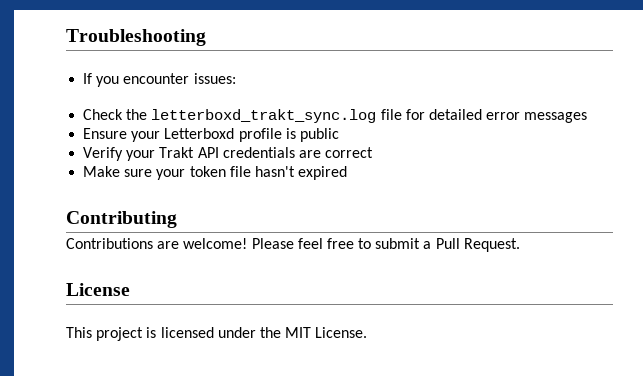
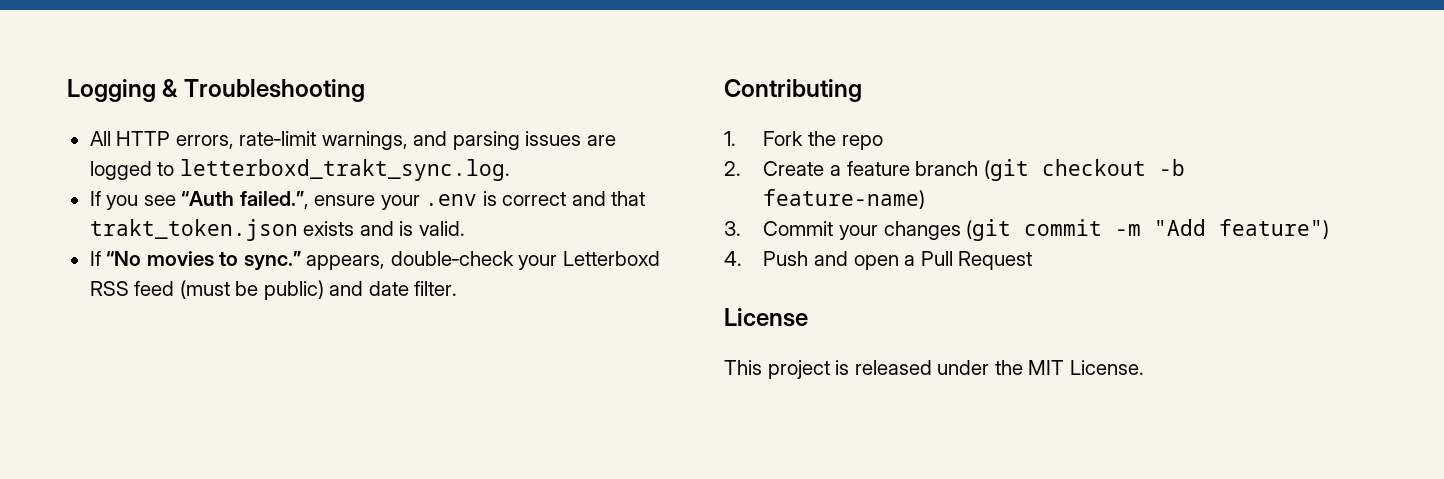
- Troubleshooting
+ Logging & Troubleshooting
- If you encounter issues:
- Check the letterboxd_trakt_sync.log file for detailed error messages
- Ensure your Letterboxd profile is public
- Verify your Trakt API credentials are correct
- Make sure your token file hasn't expired
+ All HTTP errors, rate‑limit warnings, and parsing issues are logged to letterboxd_trakt_sync.log.
+ If you see “Auth failed.”, ensure your .env is correct and that trakt_token.json exists and is valid.
+ If “No movies to sync.” appears, double‑check your Letterboxd RSS feed (must be public) and date filter.
  Contributing
- Contributions are welcome! Please feel free to submit a Pull Request.
+ 1. Fork the repo
+ 2. Create a feature branch (git checkout -b feature-name)
+ 3. Commit your changes (git commit -m "Add feature")
+ 4. Push and open a Pull Request
- This project is licensed under the MIT License.
+ This project is released under the MIT License.

